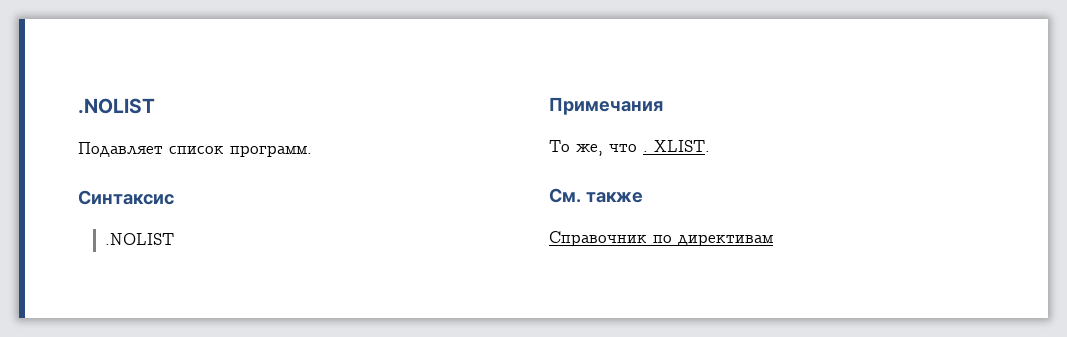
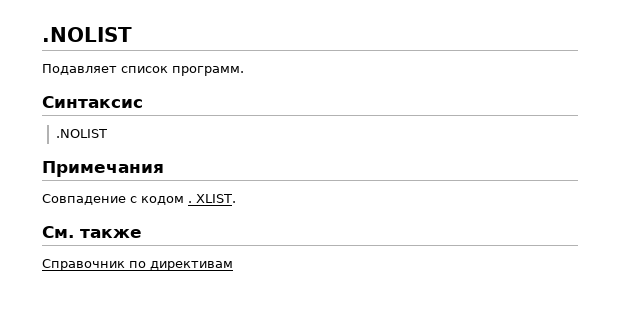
- То же, что .
+ Совпадение с кодом .

